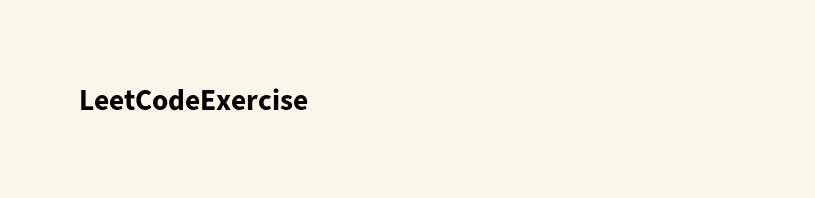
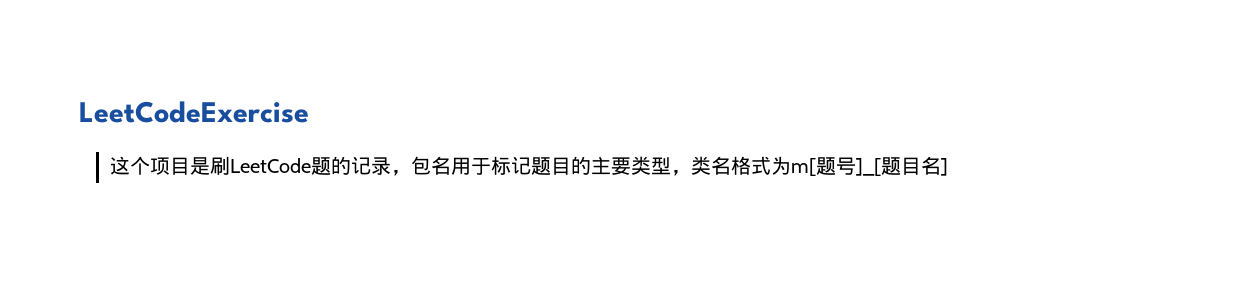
+ 这个项目是刷LeetCode题的记录，包名用于标记题目的主要类型，类名格式为m[题号]_[题目名]

